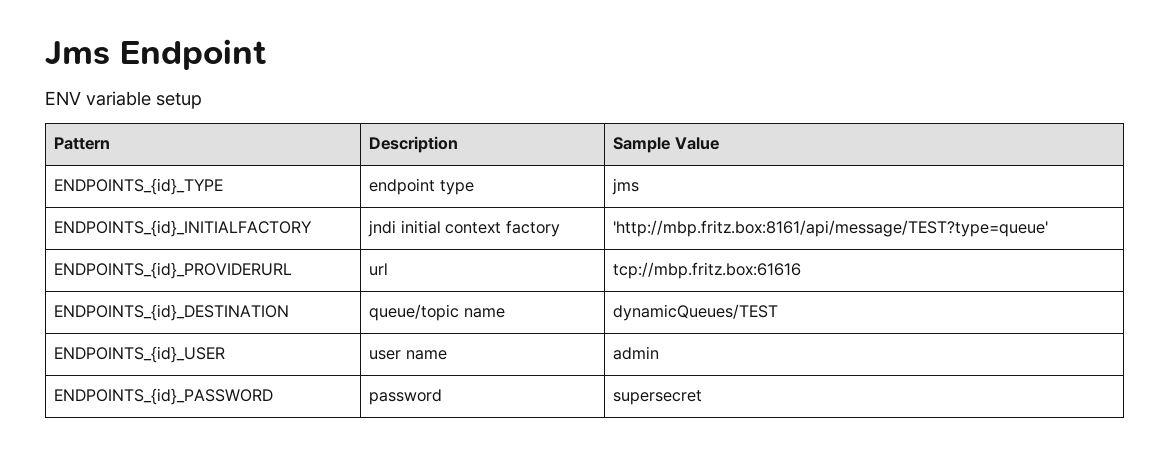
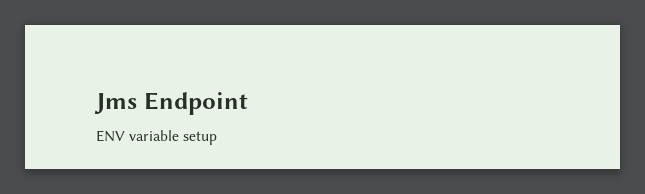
- Pattern | Description | Sample Value
- ENDPOINTS_{id}_TYPE | endpoint type | jms
- ENDPOINTS_{id}_INITIALFACTORY | jndi initial context factory | 'http://mbp.fritz.box:8161/api/message/TEST?type=queue'
- ENDPOINTS_{id}_PROVIDERURL | url | tcp://mbp.fritz.box:61616
- ENDPOINTS_{id}_DESTINATION | queue/topic name | dynamicQueues/TEST
- ENDPOINTS_{id}_USER | user name | admin
- ENDPOINTS_{id}_PASSWORD | password | supersecret

